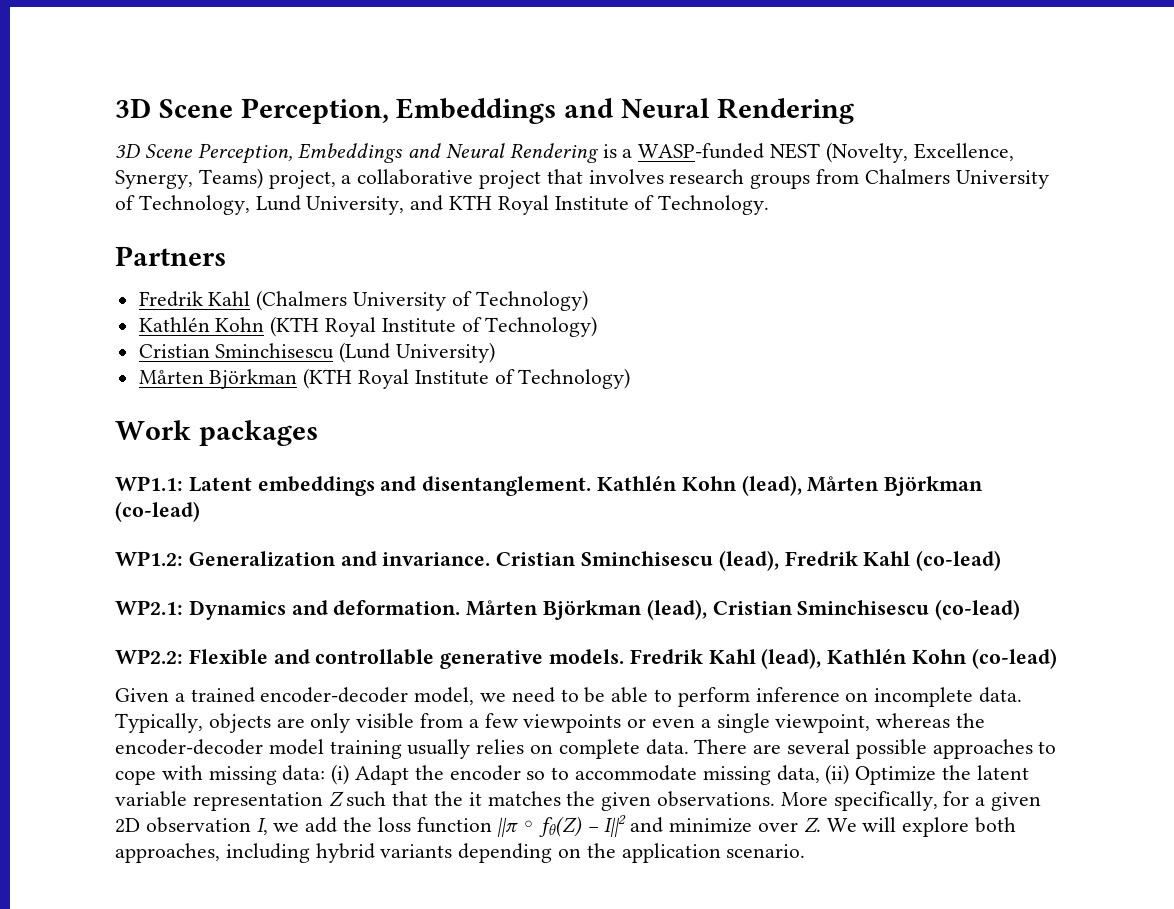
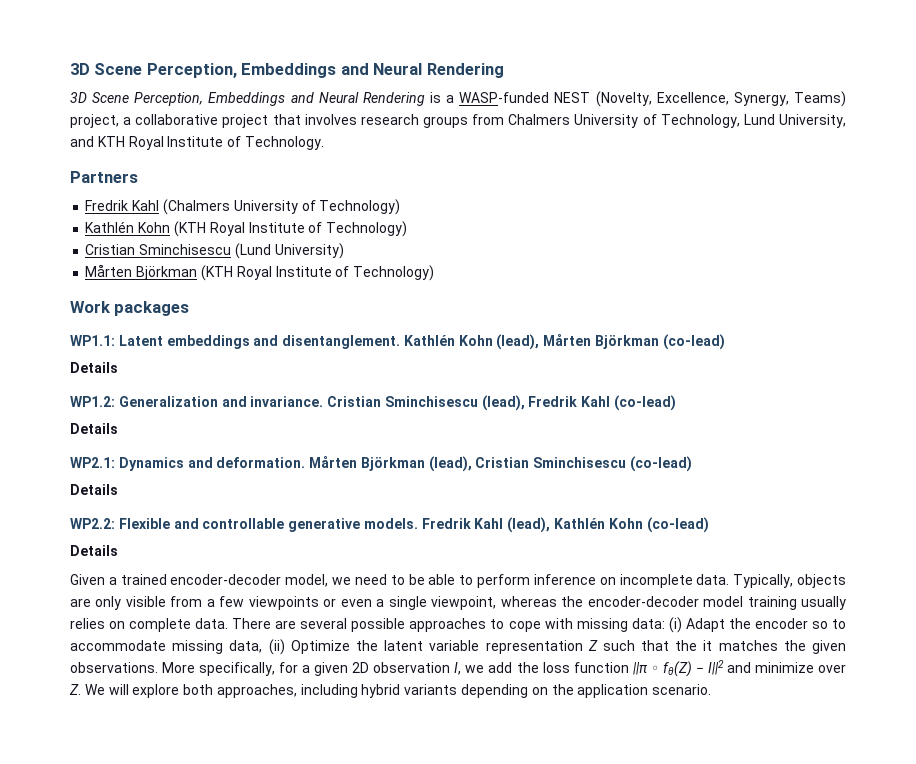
  Kathlén Kohn (lead), Mårten Björkman (co-lead)
+ Details
  Cristian Sminchisescu (lead), Fredrik Kahl (co-lead)
+ Details
  Mårten Björkman (lead), Cristian Sminchisescu (co-lead)
+ Details
  Fredrik Kahl (lead), Kathlén Kohn (co-lead)
+ Details

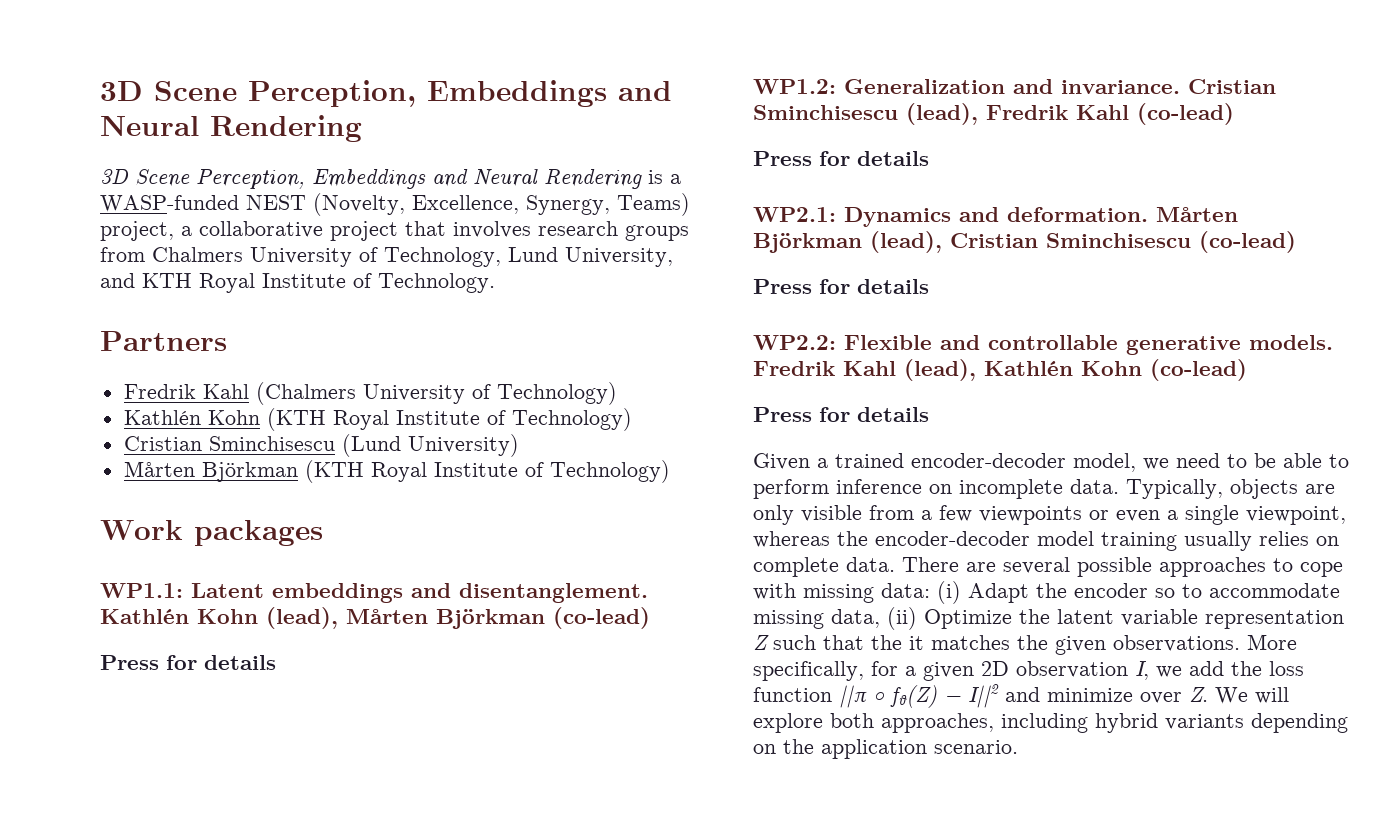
  Kathlén Kohn (lead), Mårten Björkman (co-lead)
- Details
+ Press for details
  Cristian Sminchisescu (lead), Fredrik Kahl (co-lead)
- Details
+ Press for details
  Mårten Björkman (lead), Cristian Sminchisescu (co-lead)
- Details
+ Press for details
  Fredrik Kahl (lead), Kathlén Kohn (co-lead)
- Details
+ Press for details

